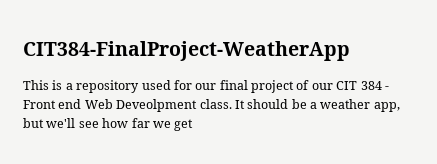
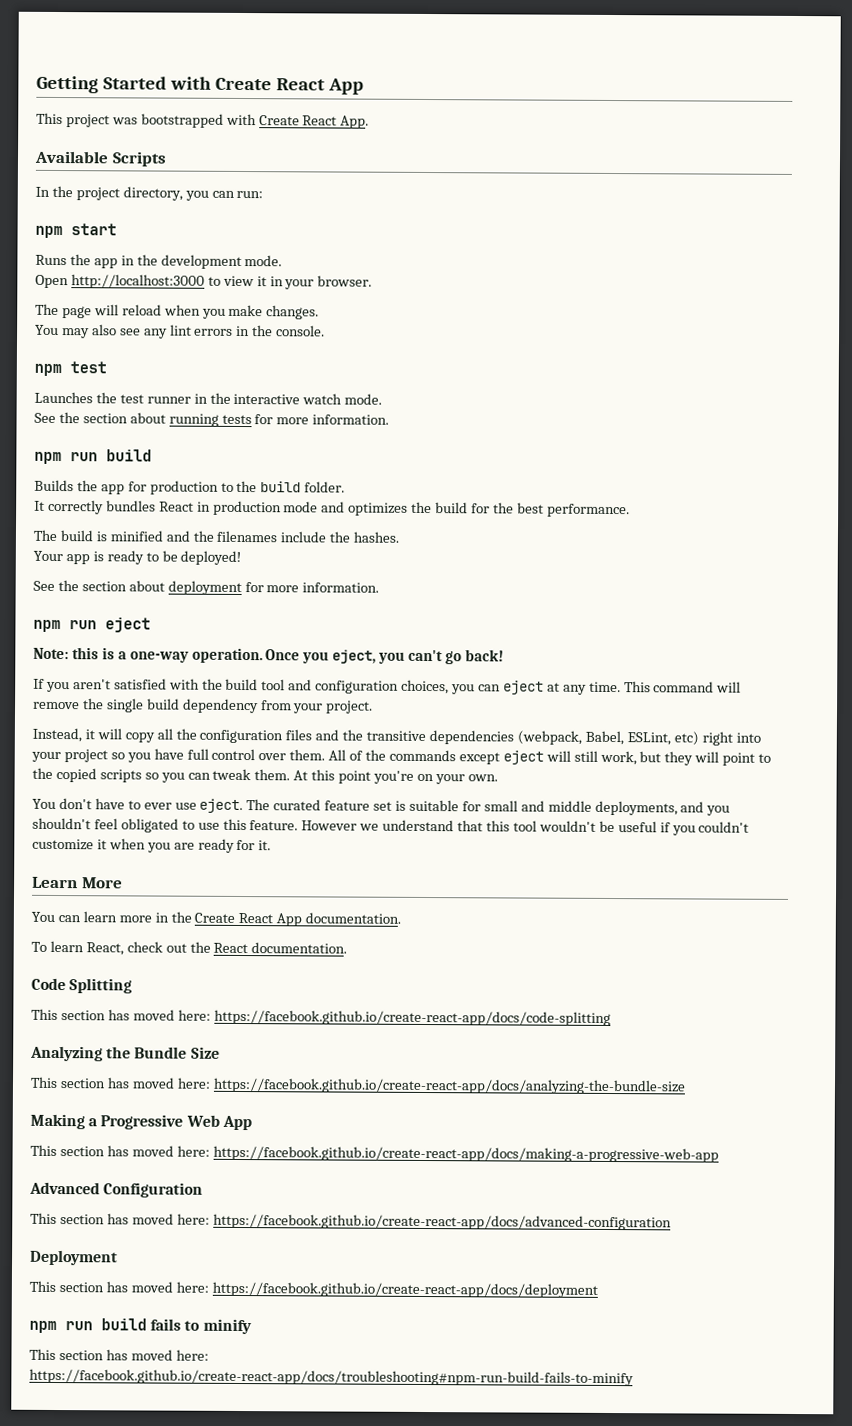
- CIT384-FinalProject-WeatherApp
- This is a repository used for our final project of our CIT 384 - Front end Web Deveolpment class. It should be a weather app, but we'll see how far we get
+ Getting Started with Create React App
+ This project was bootstrapped with Create React App.
+ Available Scripts
+ In the project directory, you can run:
+ npm start
+ Runs the app in the development mode.
+ Open http://localhost:3000 to view it in your browser.
+ The page will reload when you make changes.
+ You may also see any lint errors in the console.
+ npm test
+ Launches the test runner in the interactive watch mode.
+ See the section about running tests for more information.
+ npm run build
+ Builds the app for production to the build folder.
+ It correctly bundles React in production mode and optimizes the build for the best performance.
+ The build is minified and the filenames include the hashes.
+ Your app is ready to be deployed!
+ See the section about deployment for more information.
+ npm run eject
+ Note: this is a one-way operation. Once you eject, you can't go back!
+ If you aren't satisfied with the build tool and configuration choices, you can eject at any time. This command will remove the single build dependency from your project.
+ Instead, it will copy all the configuration files and the transitive dependencies (webpack, Babel, ESLint, etc) right into your project so you have full control over them. All of the commands except eject will still work, but they will point to the copied scripts so you can tweak them. At this point you're on your own.
+ You don't have to ever use eject. The curated feature set is suitable for small and middle deployments, and you shouldn't feel obligated to use this feature. However we understand that this tool wouldn't be useful if you couldn't customize it when you are ready for it.
+ Learn More
+ You can learn more in the Create React App documentation.
+ To learn React, check out the React documentation.
+ Code Splitting
+ This section has moved here: https://facebook.github.io/create-react-app/docs/code-splitting
+ Analyzing the Bundle Size
+ This section has moved here: https://facebook.github.io/create-react-app/docs/analyzing-the-bundle-size
+ Making a Progressive Web App
+ This section has moved here: https://facebook.github.io/create-react-app/docs/making-a-progressive-web-app
+ Advanced Configuration
+ This section has moved here: https://facebook.github.io/create-react-app/docs/advanced-configuration
+ Deployment
+ This section has moved here: https://facebook.github.io/create-react-app/docs/deployment
+ npm run build fails to minify
+ This section has moved here: https://facebook.github.io/create-react-app/docs/troubleshooting#npm-run-build-fails-to-minify

